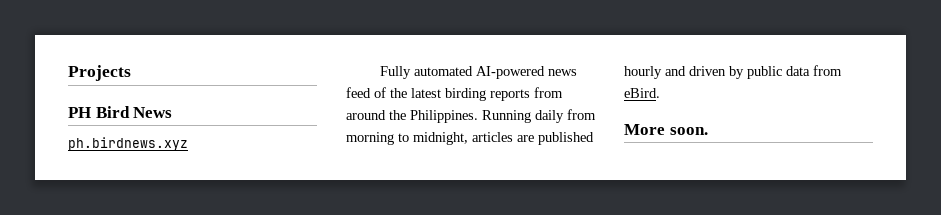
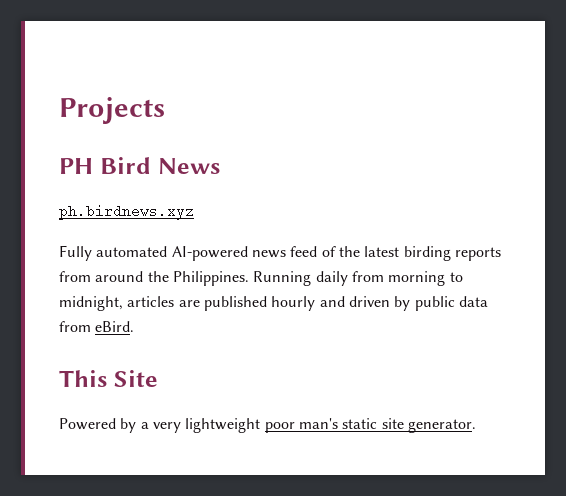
- More soon.
+ This Site
+ Powered by a very lightweight poor man's static site generator.

